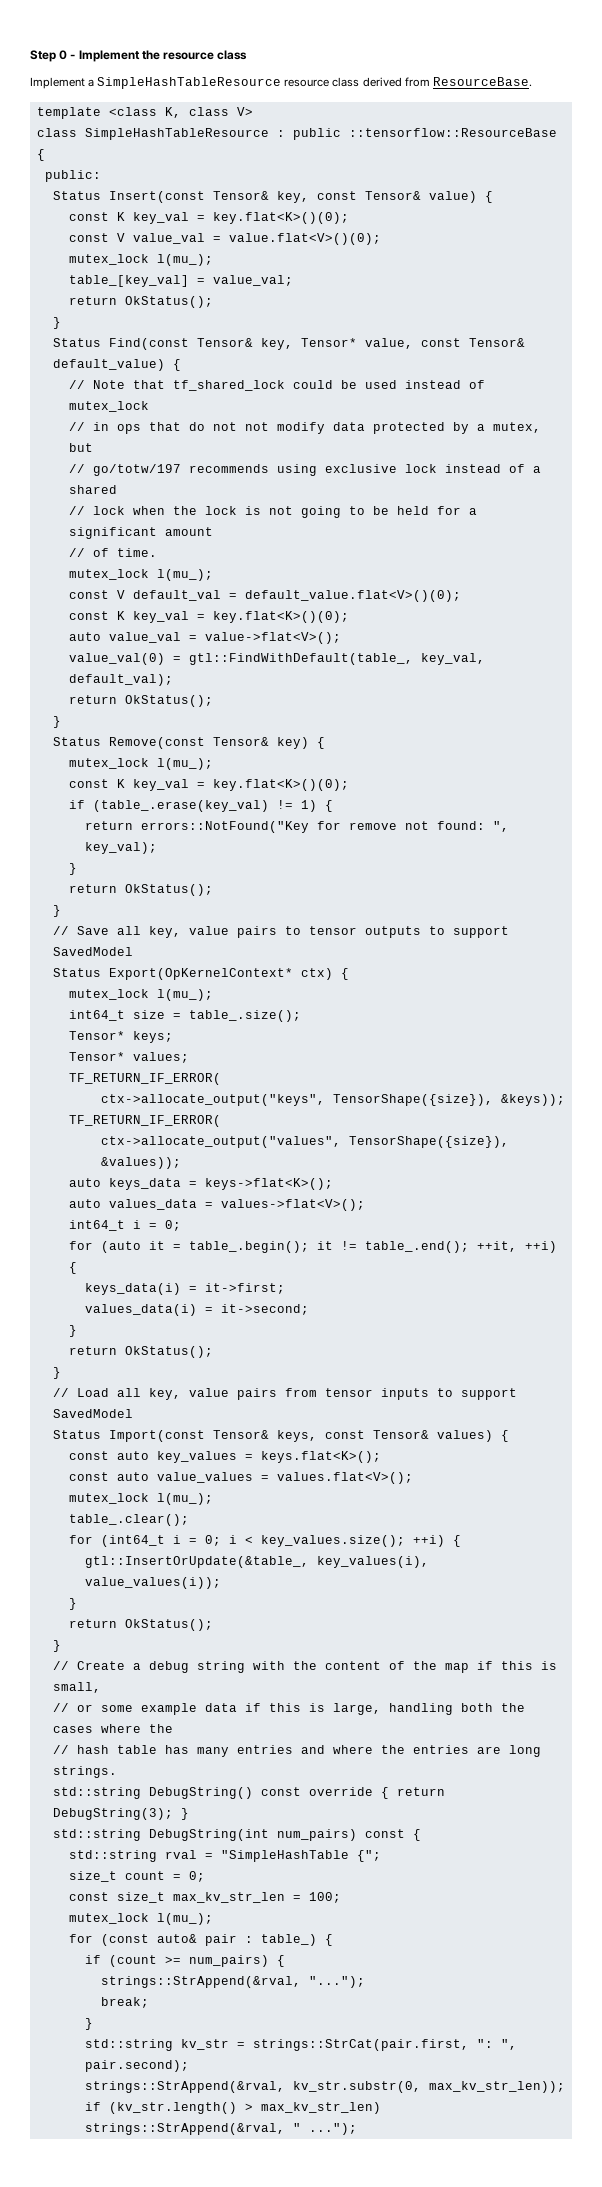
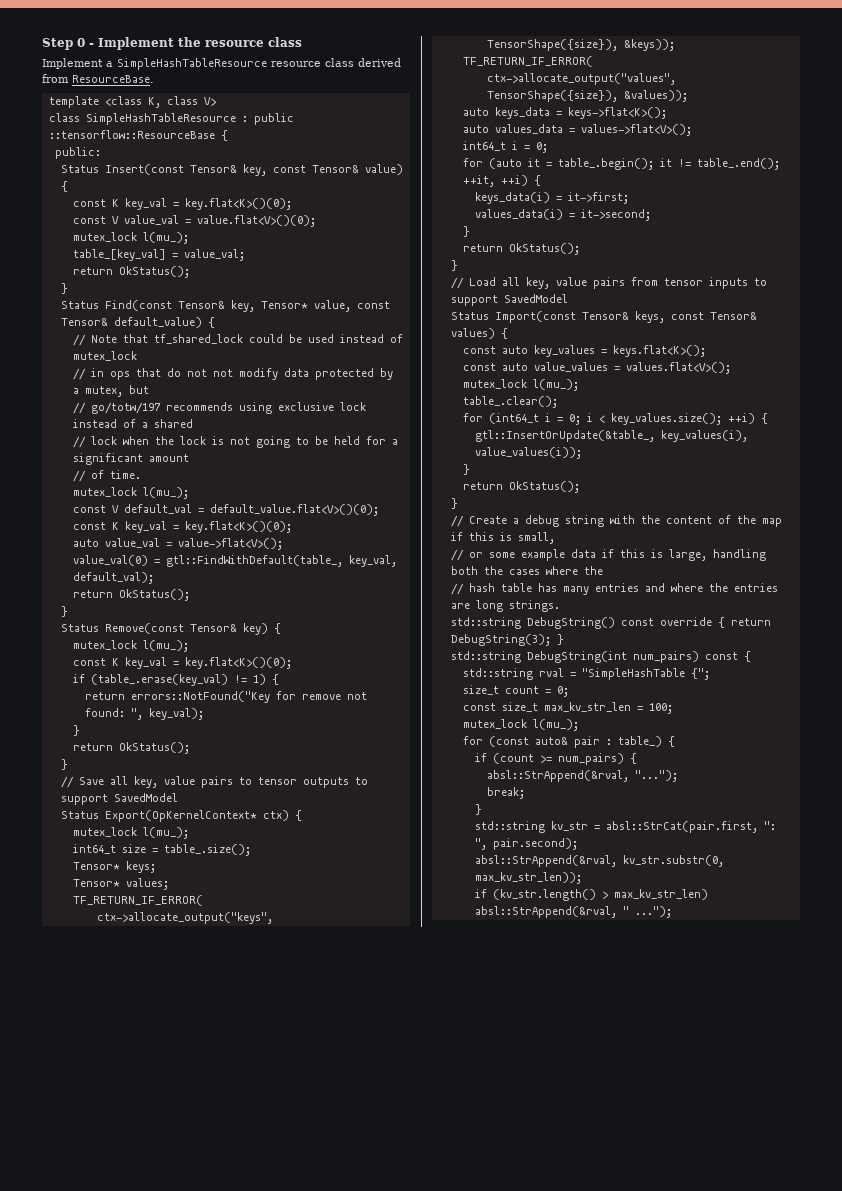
- strings::StrAppend(&rval, "...");
+ absl::StrAppend(&rval, "...");
- std::string kv_str = strings::StrCat(pair.first, ": ", pair.second);
+ std::string kv_str = absl::StrCat(pair.first, ": ", pair.second);
- strings::StrAppend(&rval, kv_str.substr(0, max_kv_str_len));
+ absl::StrAppend(&rval, kv_str.substr(0, max_kv_str_len));
- if (kv_str.length() > max_kv_str_len) strings::StrAppend(&rval, " ...");
+ if (kv_str.length() > max_kv_str_len) absl::StrAppend(&rval, " ...");

